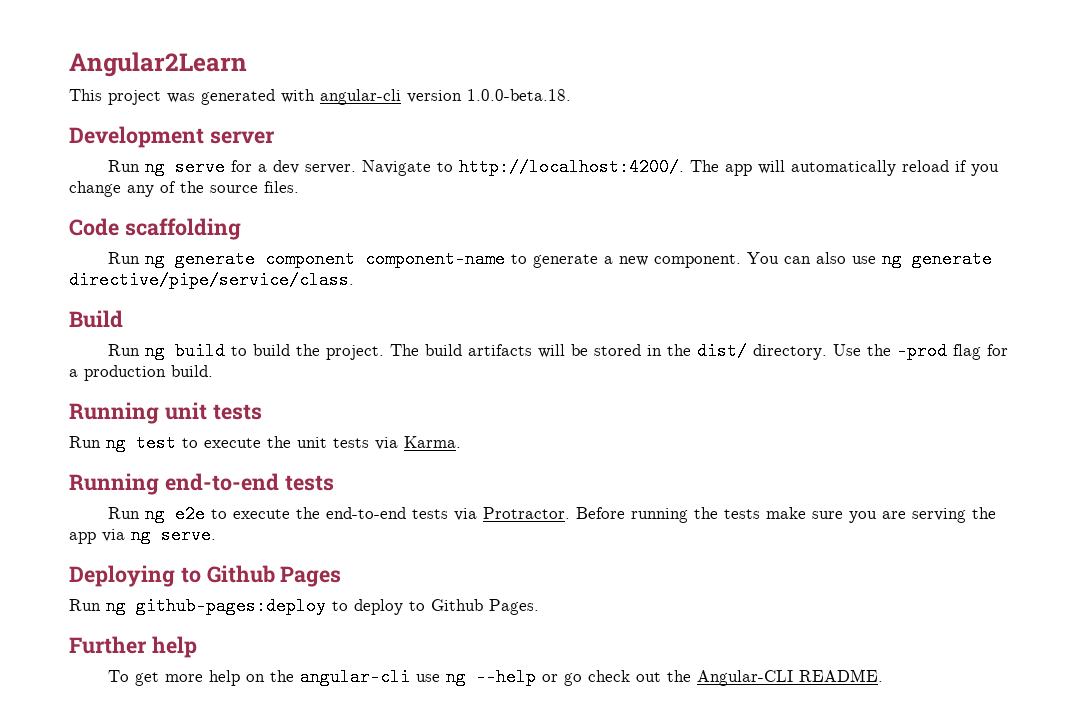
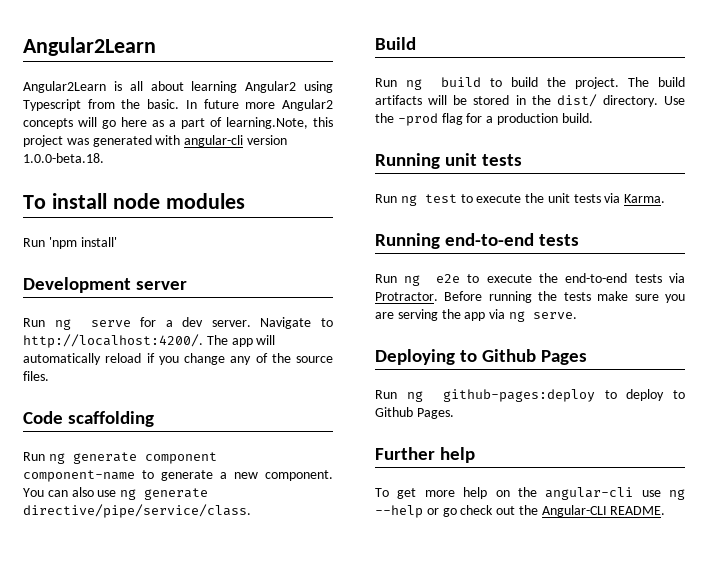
- This project was generated with angular-cli version 1.0.0-beta.18.
+ Angular2Learn is all about learning Angular2 using Typescript from the basic. In future more Angular2 concepts will go here as a part of learning.Note, this project was generated with angular-cli version 1.0.0-beta.18.
+ To install node modules
+ Run 'npm install'

